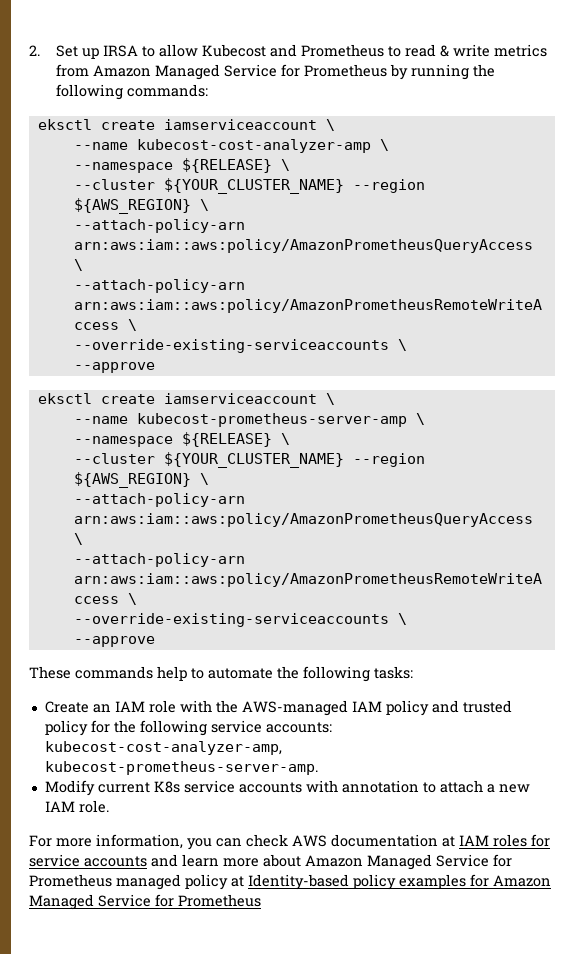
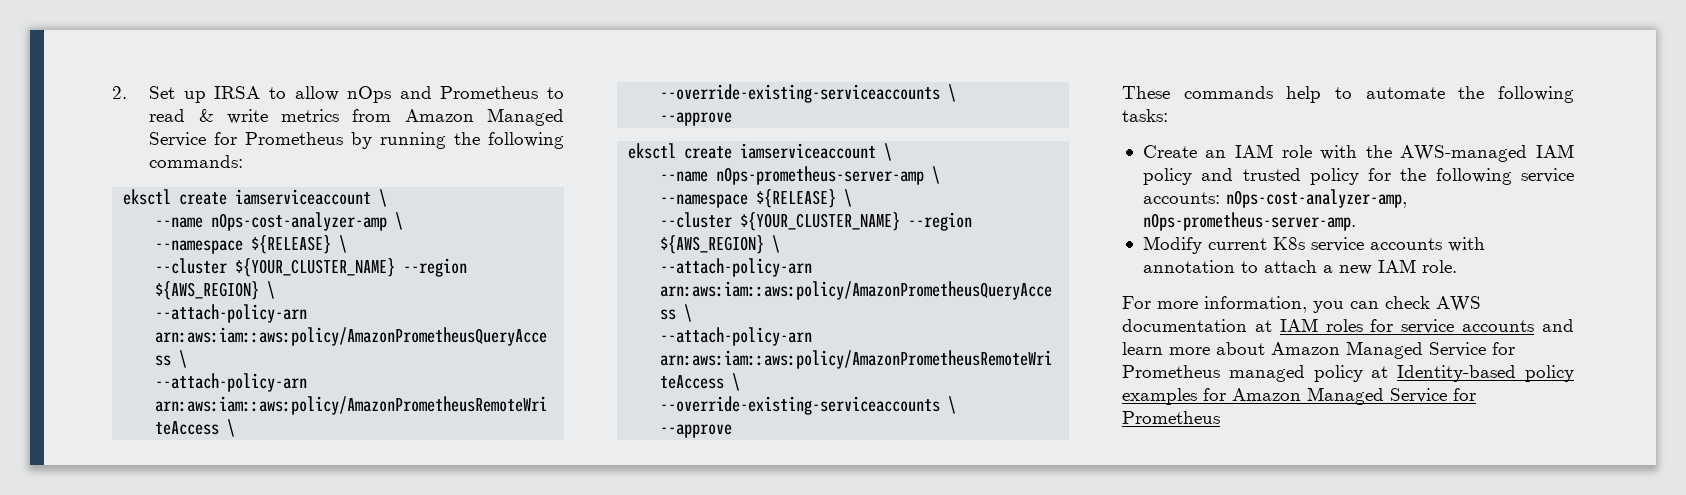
- 2. Set up IRSA to allow Kubecost and Prometheus to read & write metrics from Amazon Managed Service for Prometheus by running the following commands:
+ 2. Set up IRSA to allow nOps and Prometheus to read & write metrics from Amazon Managed Service for Prometheus by running the following commands:
- --name kubecost-cost-analyzer-amp \
+ --name nOps-cost-analyzer-amp \
- --name kubecost-prometheus-server-amp \
+ --name nOps-prometheus-server-amp \
- Create an IAM role with the AWS-managed IAM policy and trusted policy for the following service accounts: kubecost-cost-analyzer-amp, kubecost-prometheus-server-amp.
+ Create an IAM role with the AWS-managed IAM policy and trusted policy for the following service accounts: nOps-cost-analyzer-amp, nOps-prometheus-server-amp.

